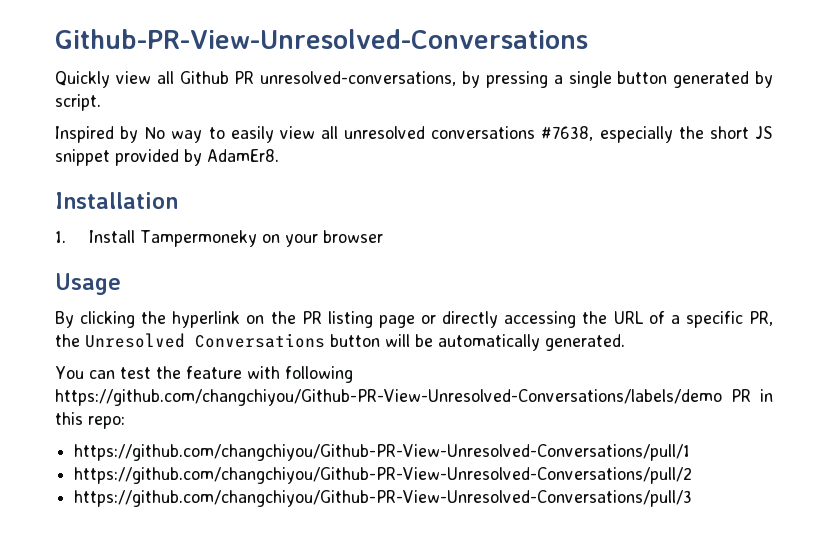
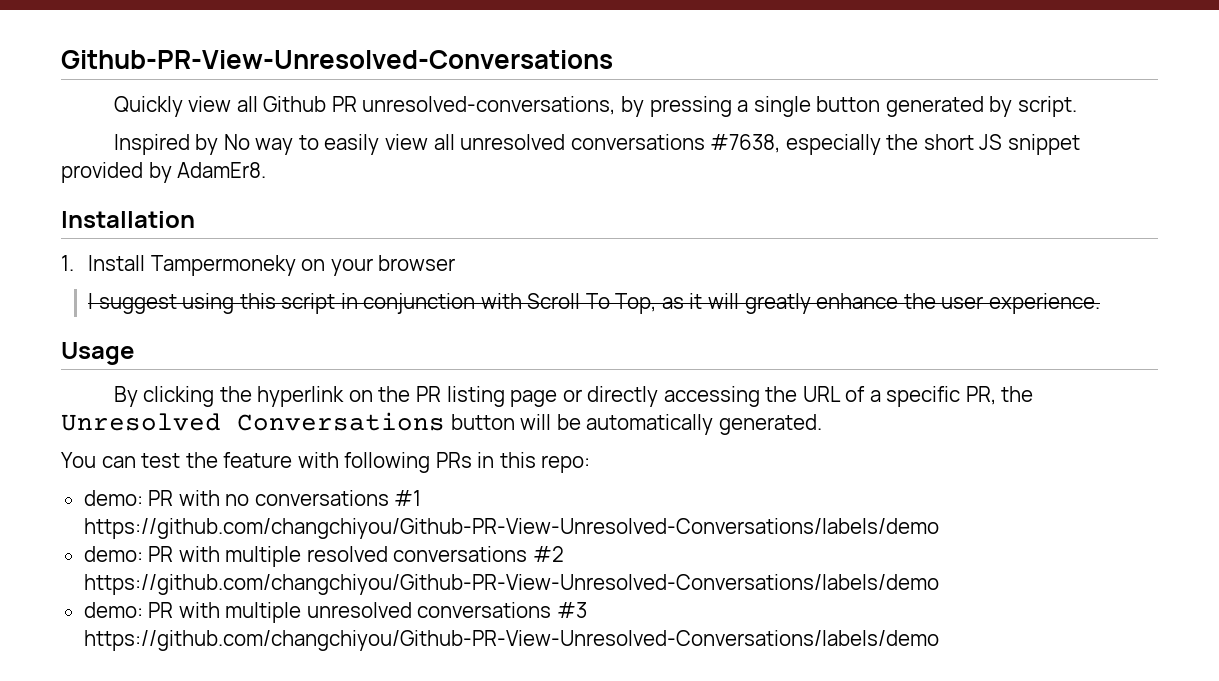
+ I suggest using this script in conjunction with Scroll To Top, as it will greatly enhance the user experience.
- You can test the feature with following https://github.com/changchiyou/Github-PR-View-Unresolved-Conversations/labels/demo PR in this repo:
+ You can test the feature with following PRs in this repo:
- https://github.com/changchiyou/Github-PR-View-Unresolved-Conversations/pull/1
- https://github.com/changchiyou/Github-PR-View-Unresolved-Conversations/pull/2
- https://github.com/changchiyou/Github-PR-View-Unresolved-Conversations/pull/3
+ demo: PR with no conversations #1 https://github.com/changchiyou/Github-PR-View-Unresolved-Conversations/labels/demo
+ demo: PR with multiple resolved conversations #2 https://github.com/changchiyou/Github-PR-View-Unresolved-Conversations/labels/demo
+ demo: PR with multiple unresolved conversations #3 https://github.com/changchiyou/Github-PR-View-Unresolved-Conversations/labels/demo

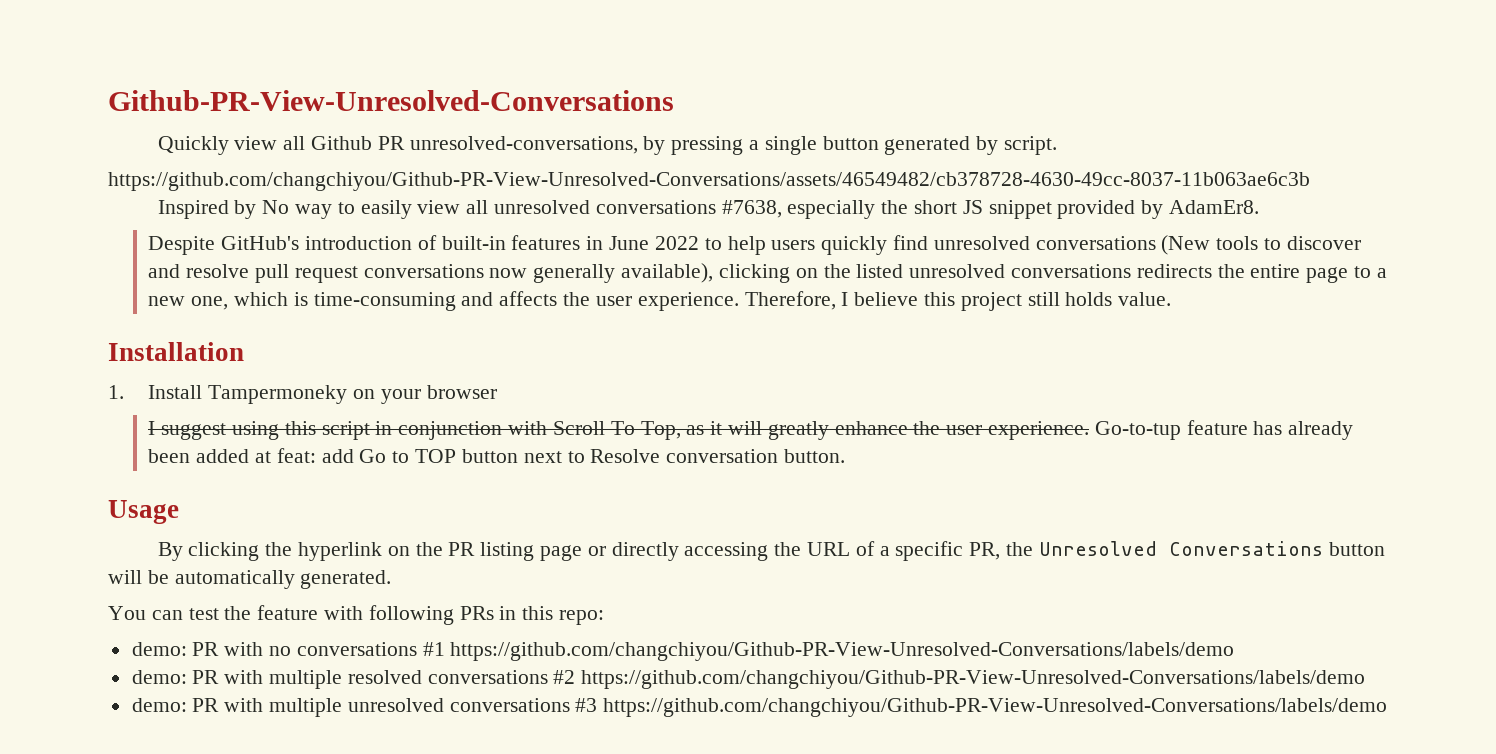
+ https://github.com/changchiyou/Github-PR-View-Unresolved-Conversations/assets/46549482/cb378728-4630-49cc-8037-11b063ae6c3b
+ Despite GitHub's introduction of built-in features in June 2022 to help users quickly find unresolved conversations (New tools to discover and resolve pull request conversations now generally available), clicking on the listed unresolved conversations redirects the entire page to a new one, which is time-consuming and affects the user experience. Therefore, I believe this project still holds value.
+ Go-to-tup feature has already been added at feat: add Go to TOP button next to Resolve conversation button.

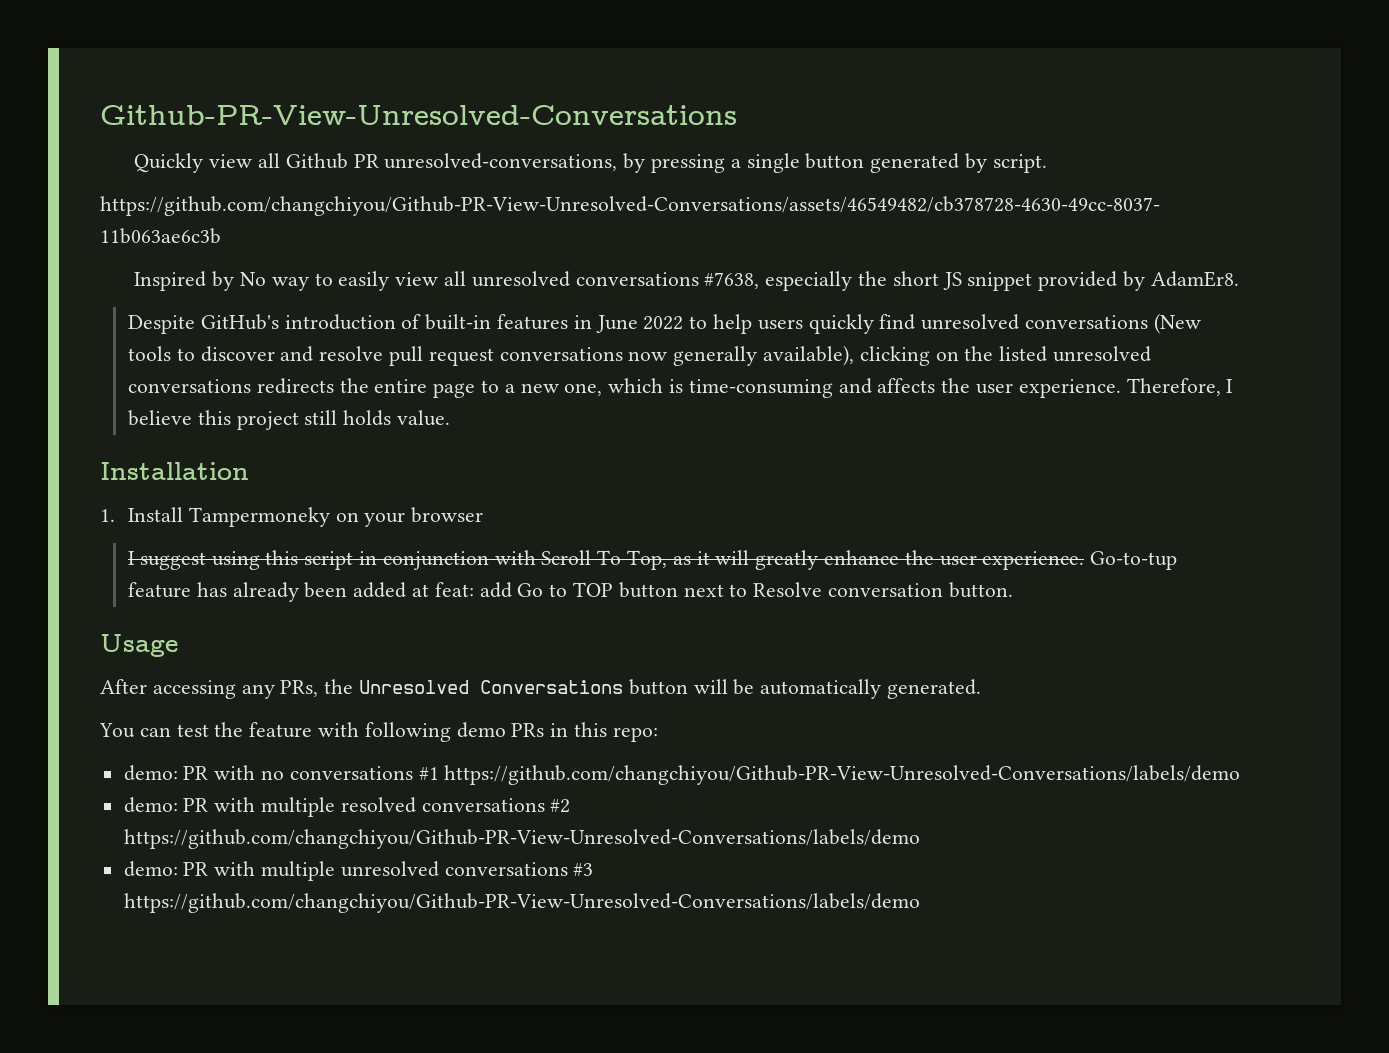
- By clicking the hyperlink on the PR listing page or directly accessing the URL of a specific PR, the Unresolved Conversations button will be automatically generated.
+ After accessing any PRs, the Unresolved Conversations button will be automatically generated.
- You can test the feature with following PRs in this repo:
+ You can test the feature with following demo PRs in this repo:

